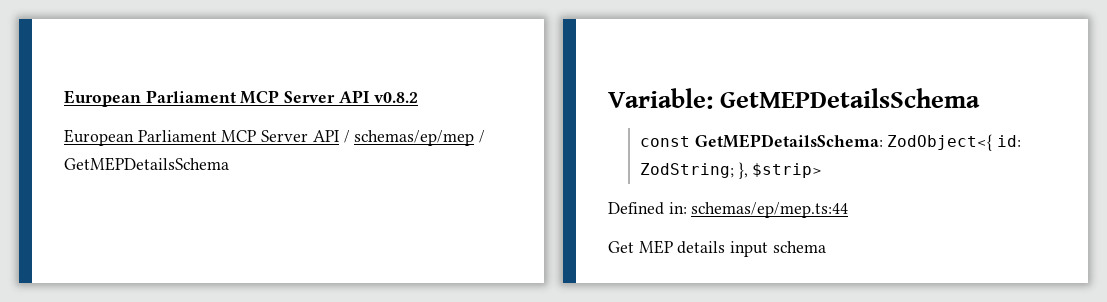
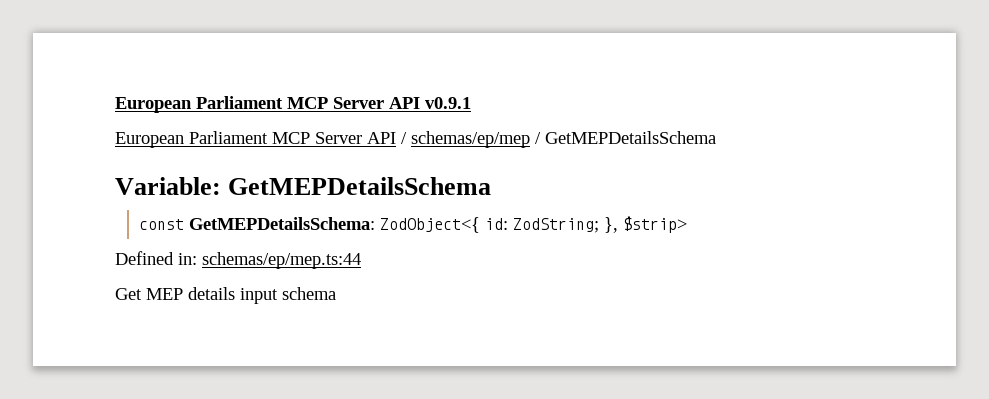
- European Parliament MCP Server API v0.8.2
+ European Parliament MCP Server API v0.9.1

